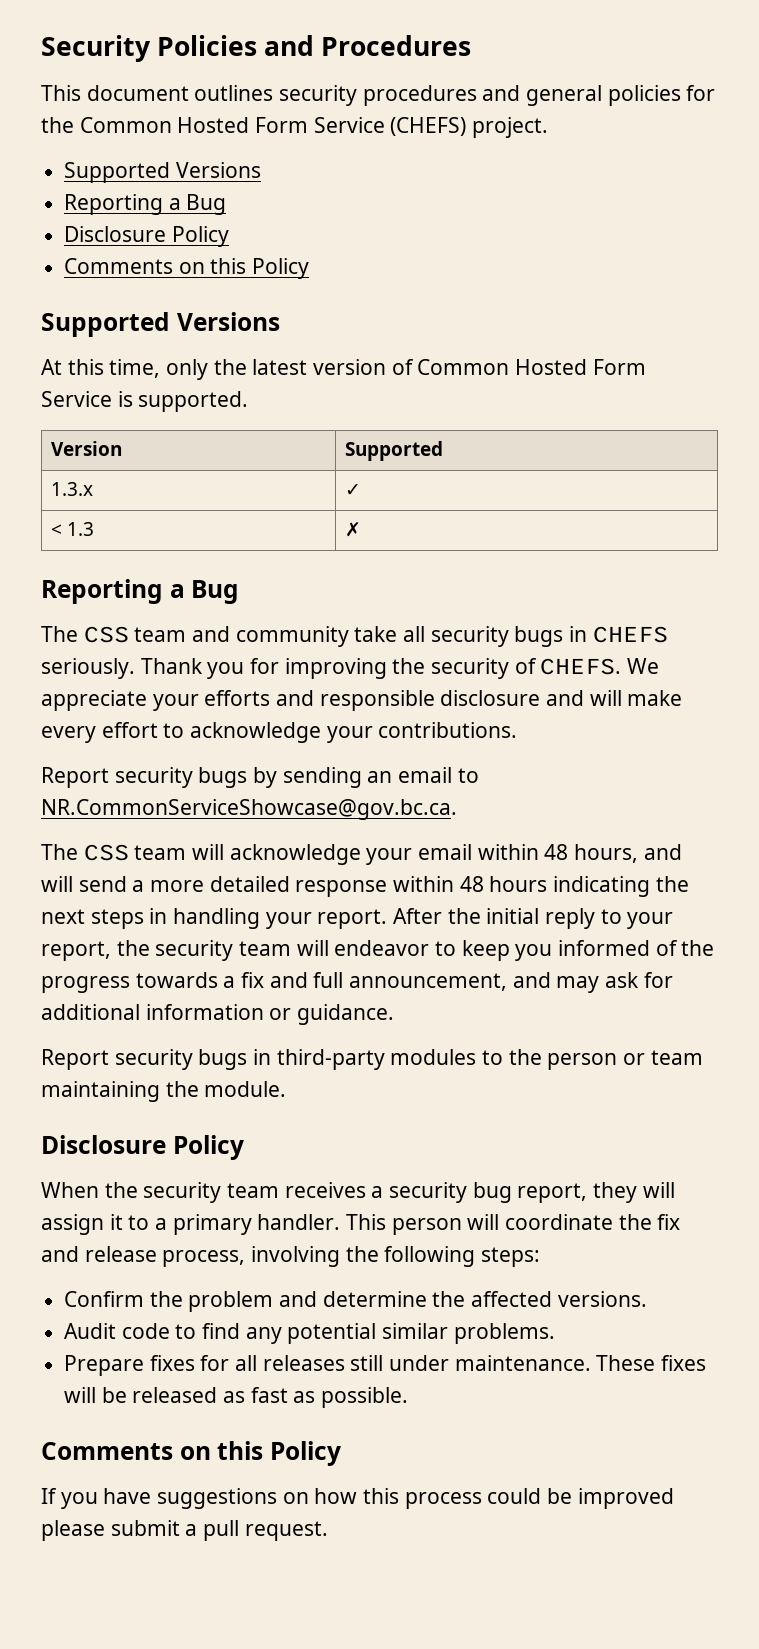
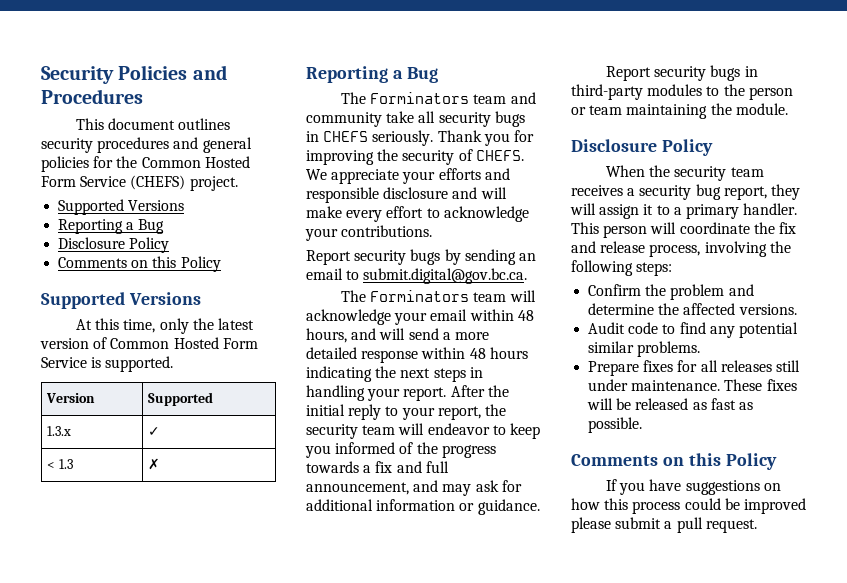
- The CSS team and community take all security bugs in CHEFS seriously.
+ The Forminators team and community take all security bugs in CHEFS seriously.
- Report security bugs by sending an email to NR.CommonServiceShowcase@gov.bc.ca.
- The CSS team will acknowledge your email within 48 hours, and will send a more detailed response within 48 hours indicating the next steps in handling your report.
+ Report security bugs by sending an email to submit.digital@gov.bc.ca.
+ The Forminators team will acknowledge your email within 48 hours, and will send a more detailed response within 48 hours indicating the next steps in handling your report.

